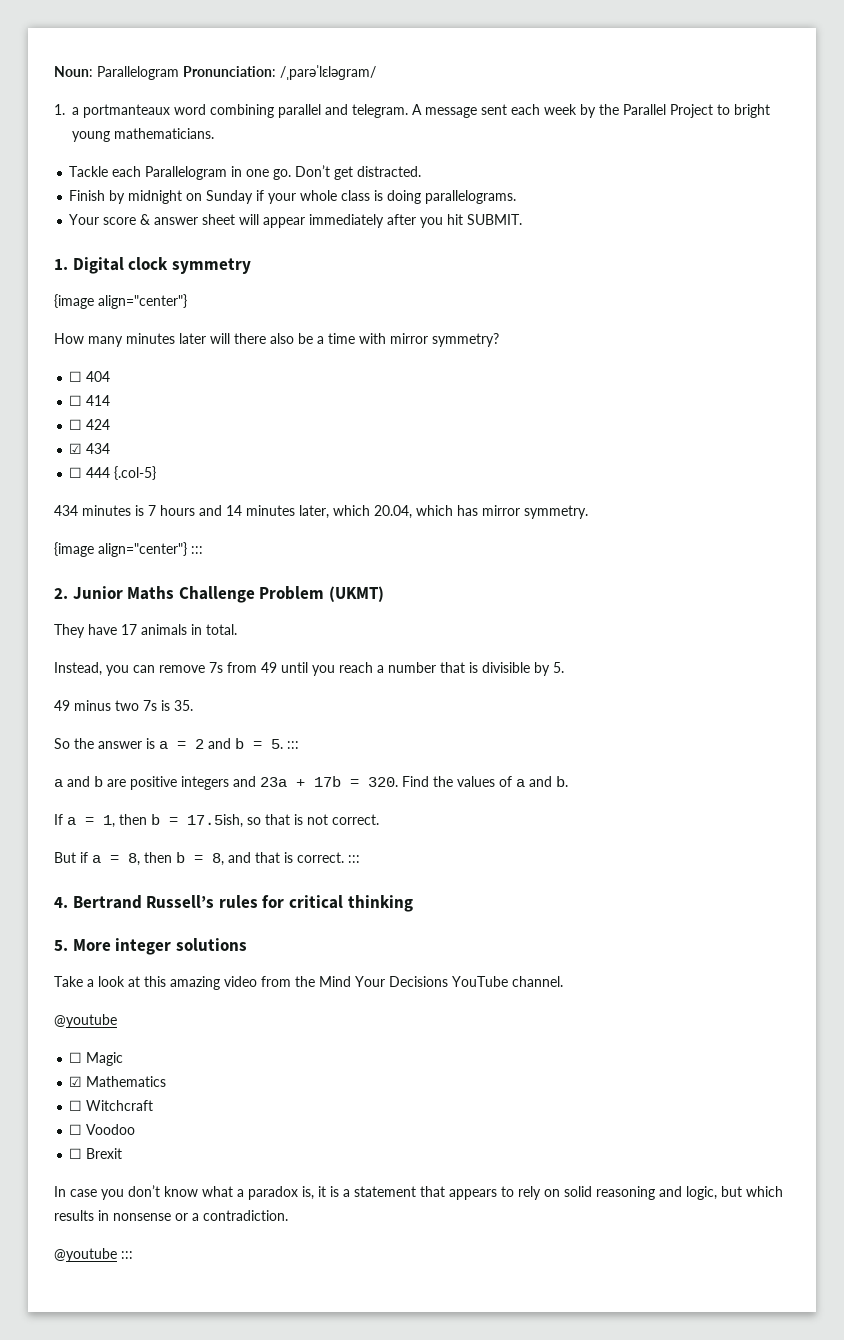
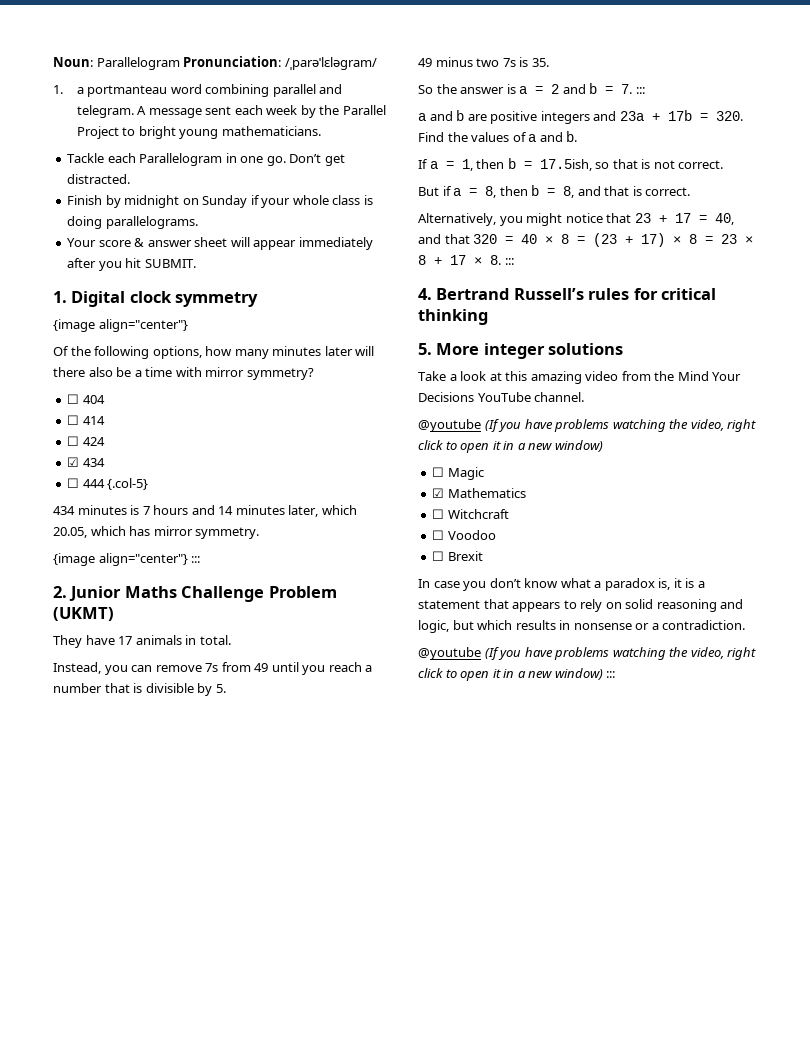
- 1. a portmanteaux word combining parallel and telegram.
+ 1. a portmanteau word combining parallel and telegram.
- How many minutes later will there also be a time with mirror symmetry?
+ Of the following options, how many minutes later will there also be a time with mirror symmetry?
- 434 minutes is 7 hours and 14 minutes later, which 20.04, which has mirror symmetry.
+ 434 minutes is 7 hours and 14 minutes later, which 20.05, which has mirror symmetry.
- So the answer is a = 2 and b = 5. :::
+ So the answer is a = 2 and b = 7. :::
- But if a = 8, then b = 8, and that is correct. :::
+ But if a = 8, then b = 8, and that is correct.
+ Alternatively, you might notice that 23 + 17 = 40, and that 320 = 40 × 8 = (23 + 17) × 8 = 23 × 8 + 17 × 8. :::
  Take a look at this amazing video from the Mind Your Decisions YouTube channel.
- @youtube
+ @youtube (If you have problems watching the video, right click to open it in a new window)
- @youtube :::
+ @youtube (If you have problems watching the video, right click to open it in a new window) :::

